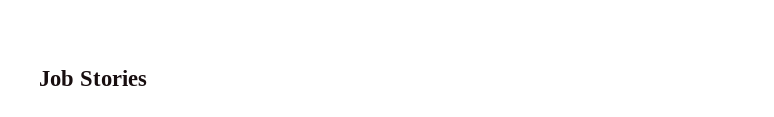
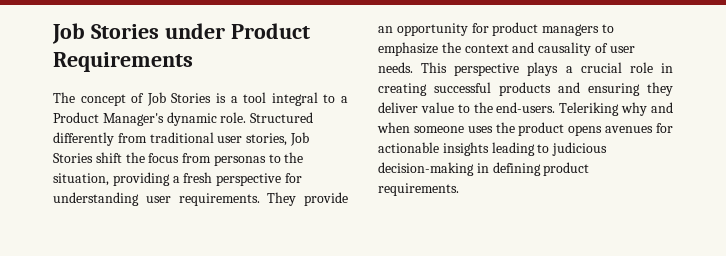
- Job Stories
+ Job Stories under Product Requirements
+ The concept of Job Stories is a tool integral to a Product Manager's dynamic role. Structured differently from traditional user stories, Job Stories shift the focus from personas to the situation, providing a fresh perspective for understanding user requirements. They provide an opportunity for product managers to emphasize the context and causality of user needs. This perspective plays a crucial role in creating successful products and ensuring they deliver value to the end-users. Teleriking why and when someone uses the product opens avenues for actionable insights leading to judicious decision-making in defining product requirements.

